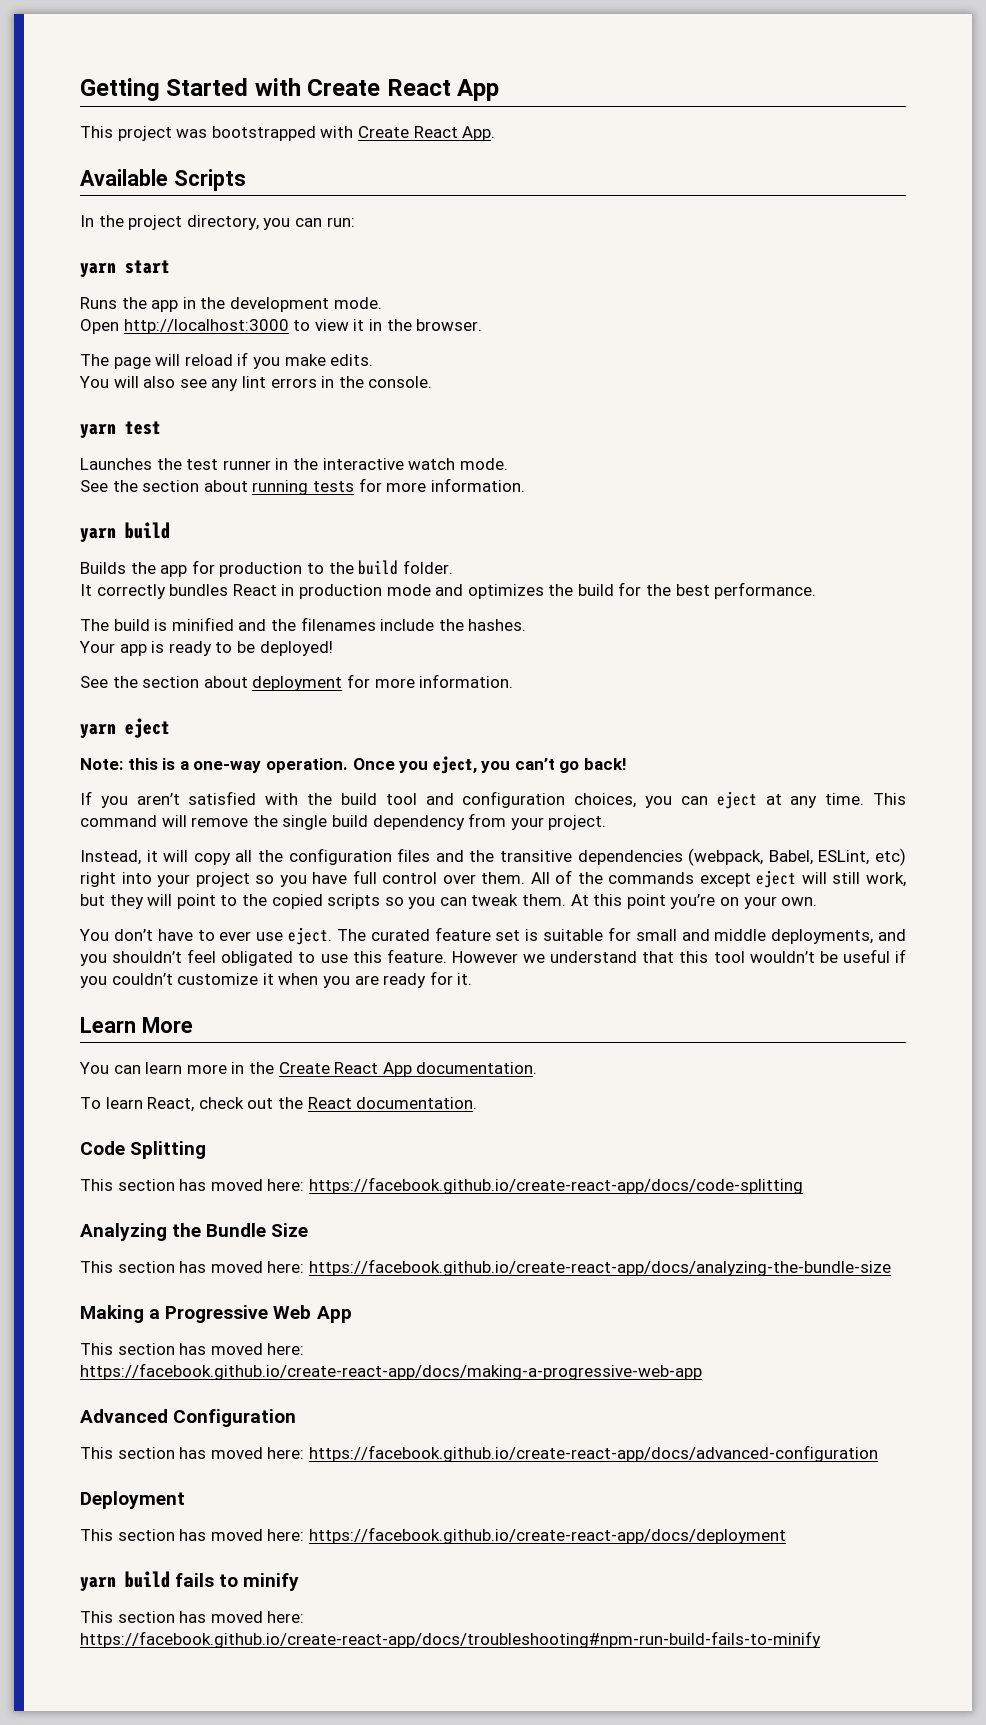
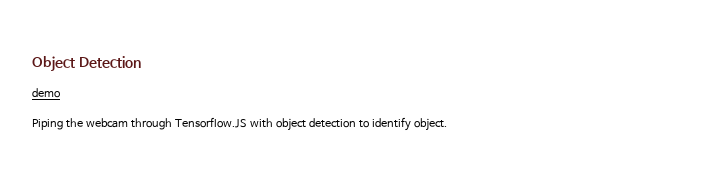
- Getting Started with Create React App
- This project was bootstrapped with Create React App.
- Available Scripts
- In the project directory, you can run:
- yarn start
- Runs the app in the development mode.
- Open http://localhost:3000 to view it in the browser.
- The page will reload if you make edits.
- You will also see any lint errors in the console.
- yarn test
- Launches the test runner in the interactive watch mode.
- See the section about running tests for more information.
- yarn build
- Builds the app for production to the build folder.
- It correctly bundles React in production mode and optimizes the build for the best performance.
- The build is minified and the filenames include the hashes.
- Your app is ready to be deployed!
- See the section about deployment for more information.
- yarn eject
- Note: this is a one-way operation. Once you eject, you can’t go back!
- If you aren’t satisfied with the build tool and configuration choices, you can eject at any time. This command will remove the single build dependency from your project.
- Instead, it will copy all the configuration files and the transitive dependencies (webpack, Babel, ESLint, etc) right into your project so you have full control over them. All of the commands except eject will still work, but they will point to the copied scripts so you can tweak them. At this point you’re on your own.
- You don’t have to ever use eject. The curated feature set is suitable for small and middle deployments, and you shouldn’t feel obligated to use this feature. However we understand that this tool wouldn’t be useful if you couldn’t customize it when you are ready for it.
- Learn More
- You can learn more in the Create React App documentation.
- To learn React, check out the React documentation.
- Code Splitting
- This section has moved here: https://facebook.github.io/create-react-app/docs/code-splitting
- Analyzing the Bundle Size
- This section has moved here: https://facebook.github.io/create-react-app/docs/analyzing-the-bundle-size
- Making a Progressive Web App
- This section has moved here: https://facebook.github.io/create-react-app/docs/making-a-progressive-web-app
- Advanced Configuration
- This section has moved here: https://facebook.github.io/create-react-app/docs/advanced-configuration
- Deployment
- This section has moved here: https://facebook.github.io/create-react-app/docs/deployment
- yarn build fails to minify
- This section has moved here: https://facebook.github.io/create-react-app/docs/troubleshooting#npm-run-build-fails-to-minify
+ Object Detection
+ demo
+ Piping the webcam through Tensorflow.JS with object detection to identify object.

